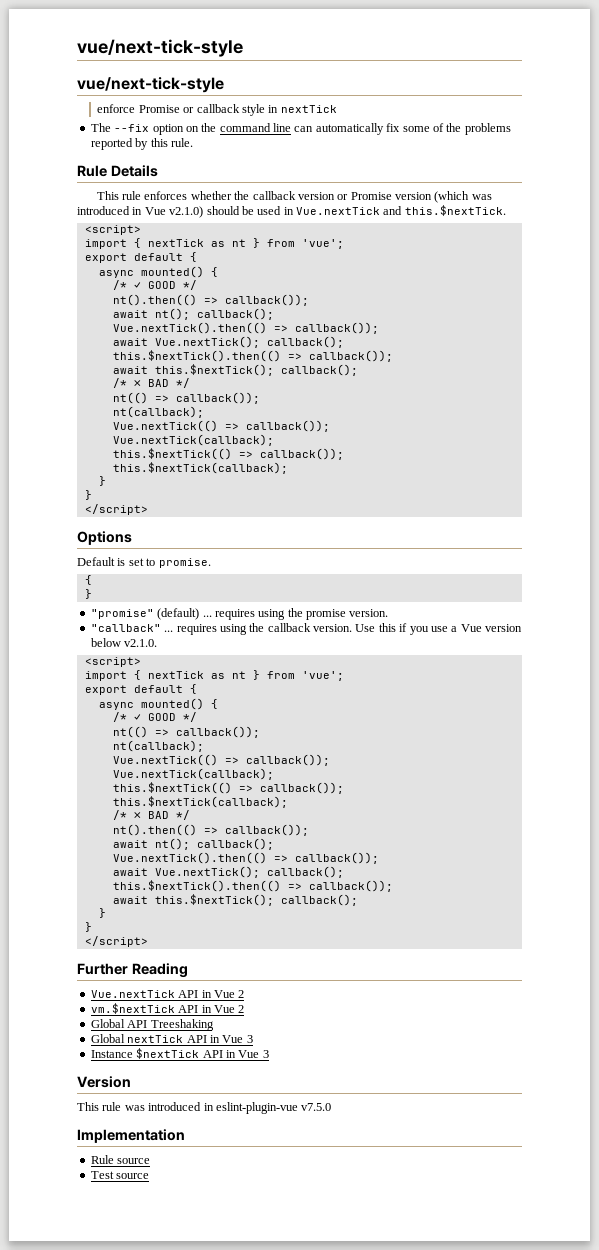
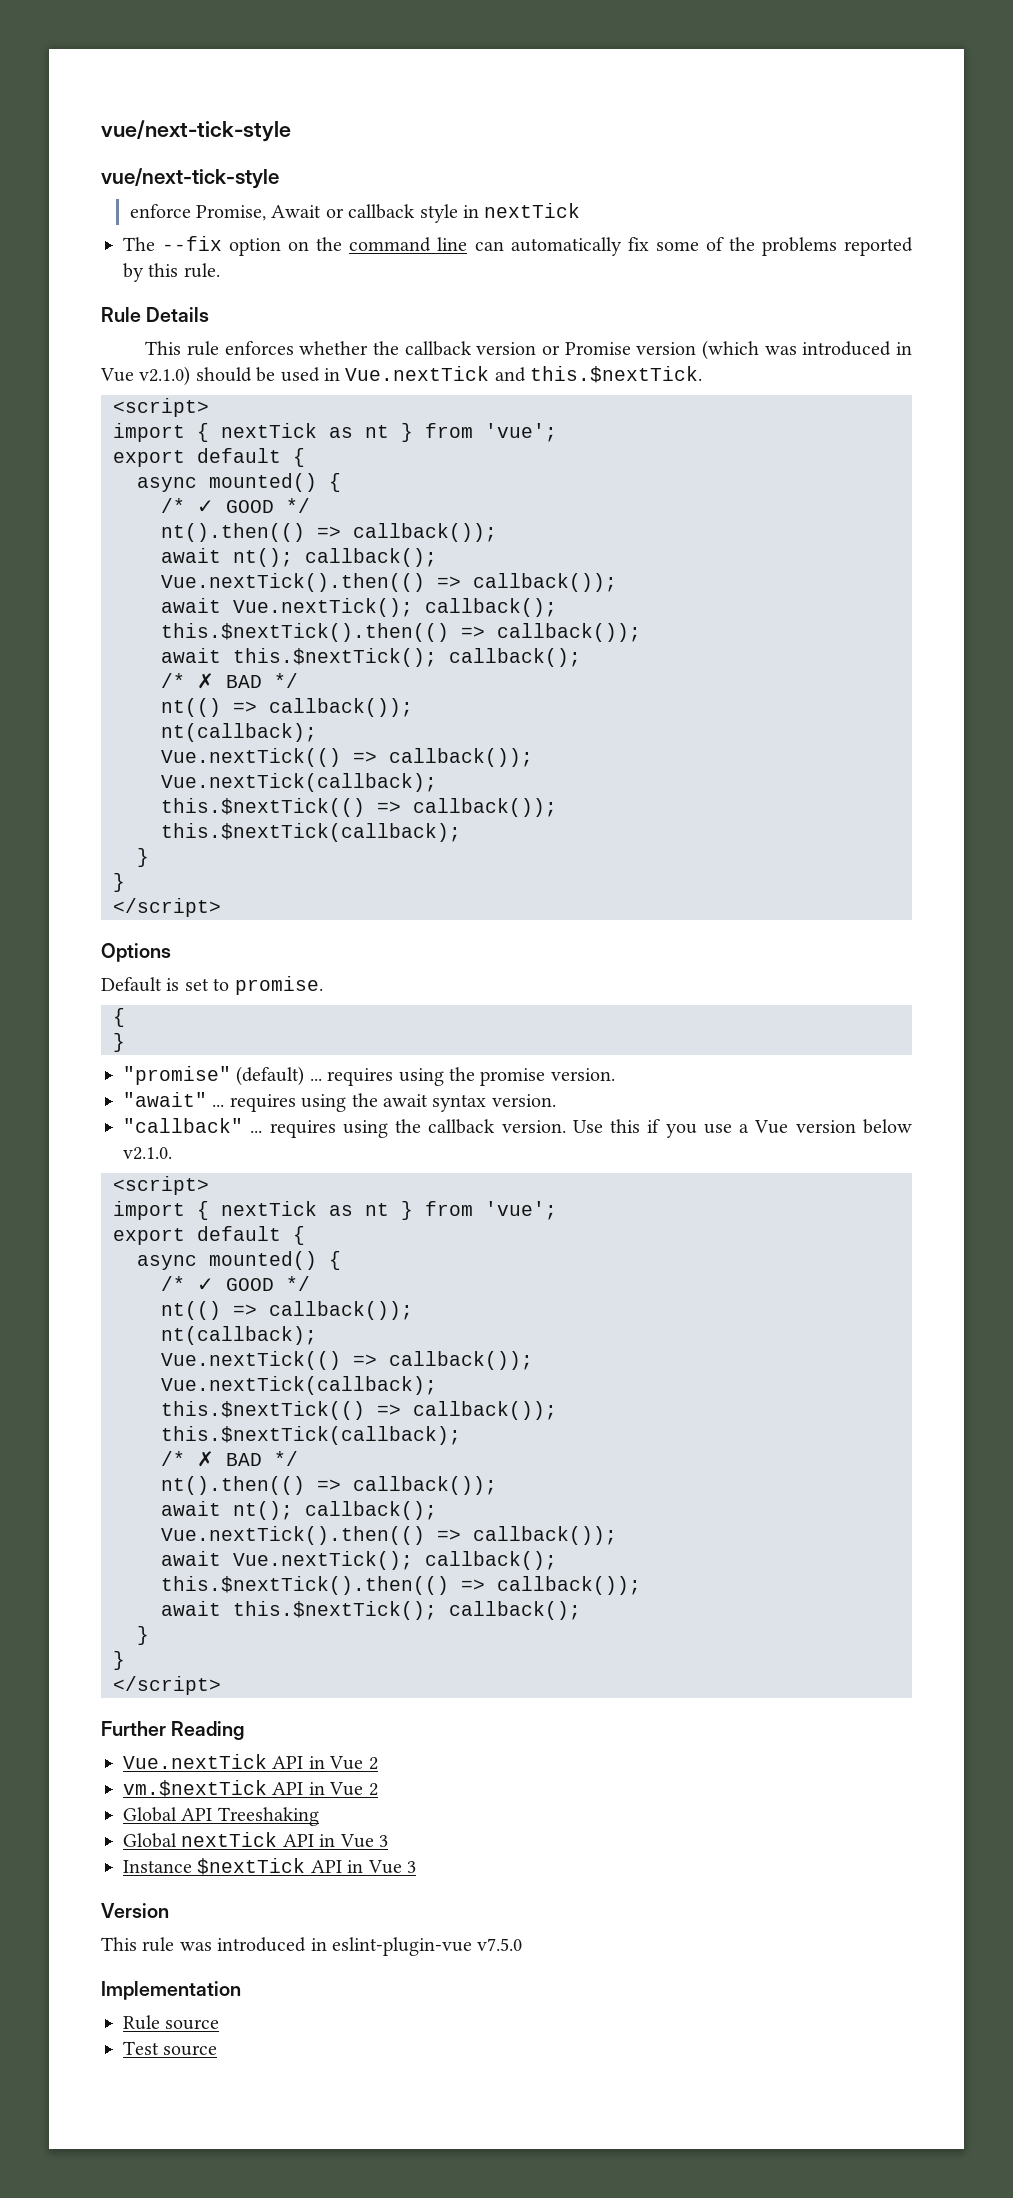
- enforce Promise or callback style in nextTick
+ enforce Promise, Await or callback style in nextTick
+ "await" ... requires using the await syntax version.

